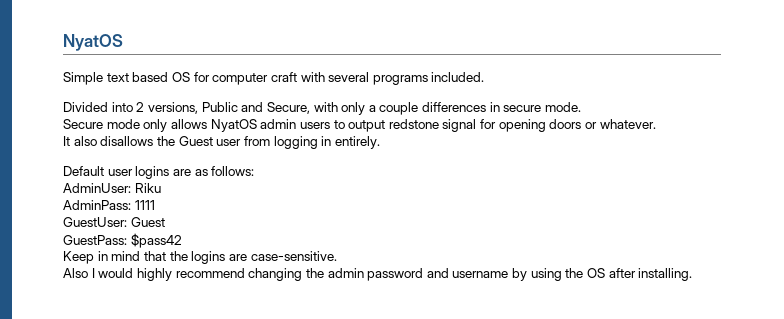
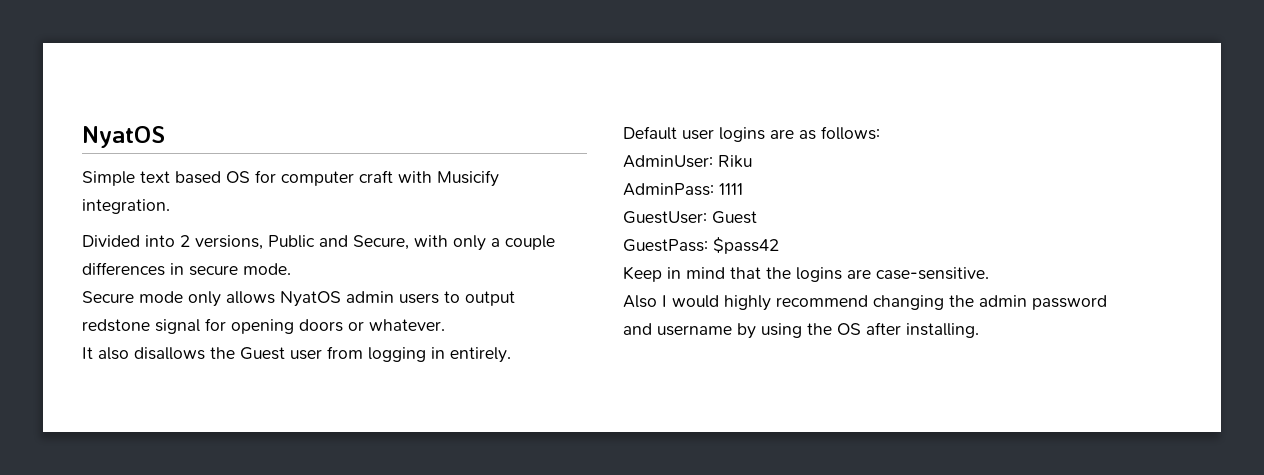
- Simple text based OS for computer craft with several programs included.
+ Simple text based OS for computer craft with Musicify integration.

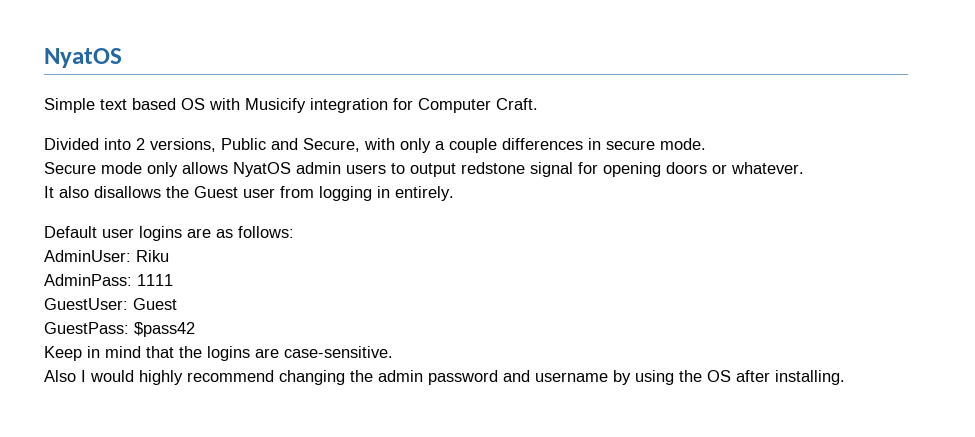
- Simple text based OS for computer craft with Musicify integration.
+ Simple text based OS with Musicify integration for Computer Craft.

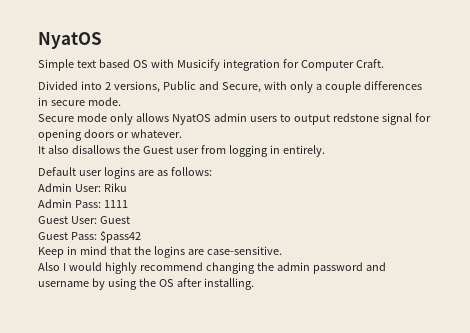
- AdminUser: Riku
+ Admin User: Riku
- AdminPass: 1111
+ Admin Pass: 1111
- GuestUser: Guest
+ Guest User: Guest
- GuestPass: $pass42
+ Guest Pass: $pass42

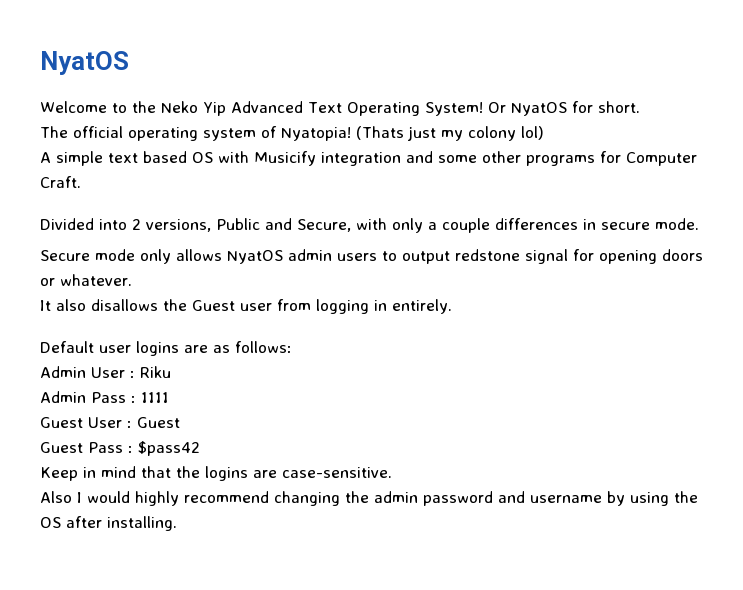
- Simple text based OS with Musicify integration for Computer Craft.
+ Welcome to the Neko Yip Advanced Text Operating System! Or NyatOS for short.
+ The official operating system of Nyatopia! (Thats just my colony lol)
+ A simple text based OS with Musicify integration and some other programs for Computer Craft.
- Admin User: Riku
+ Admin User : Riku
- Admin Pass: 1111
+ Admin Pass : 1111
- Guest User: Guest
+ Guest User : Guest
- Guest Pass: $pass42
+ Guest Pass : $pass42

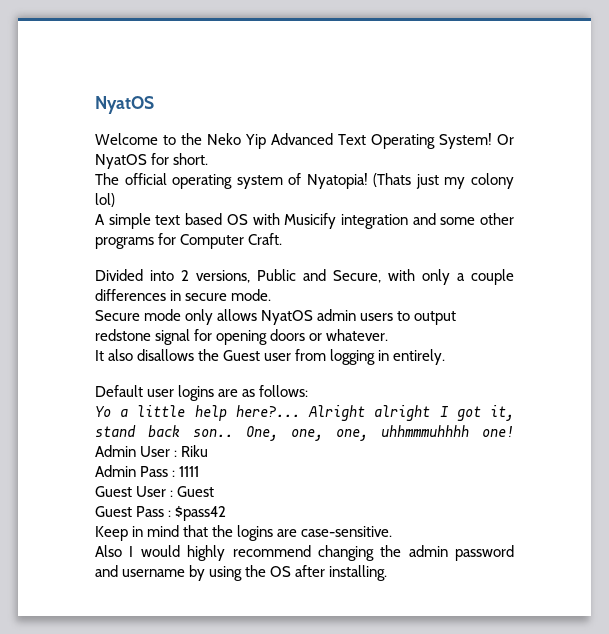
+ Yo a little help here?... Alright alright I got it, stand back son.. One, one, one, uhhmmmuhhhh one!

